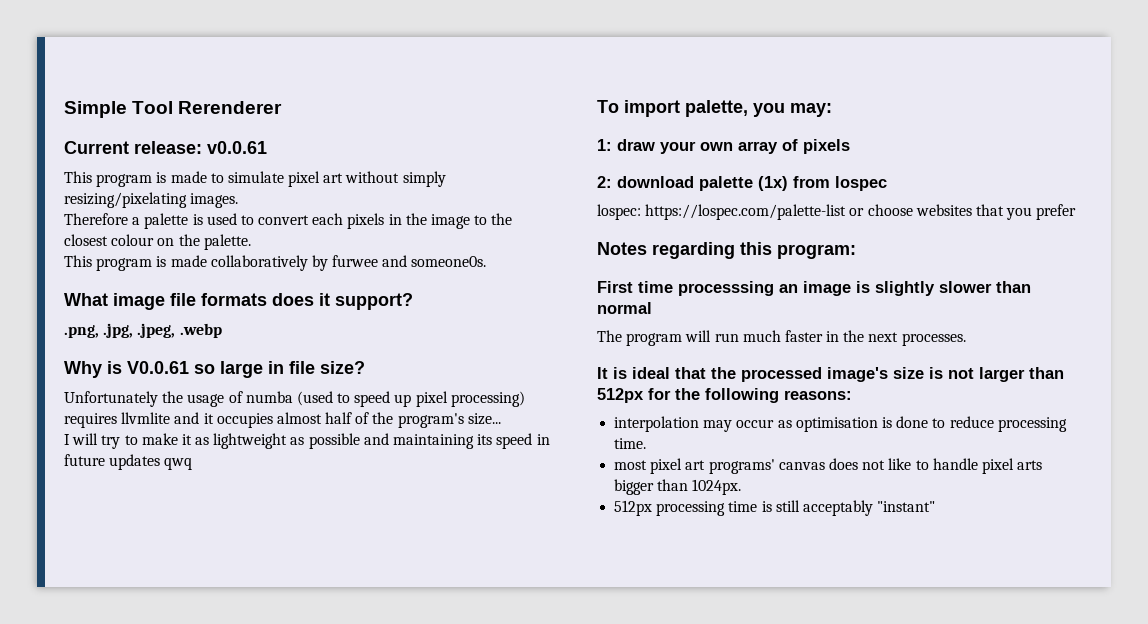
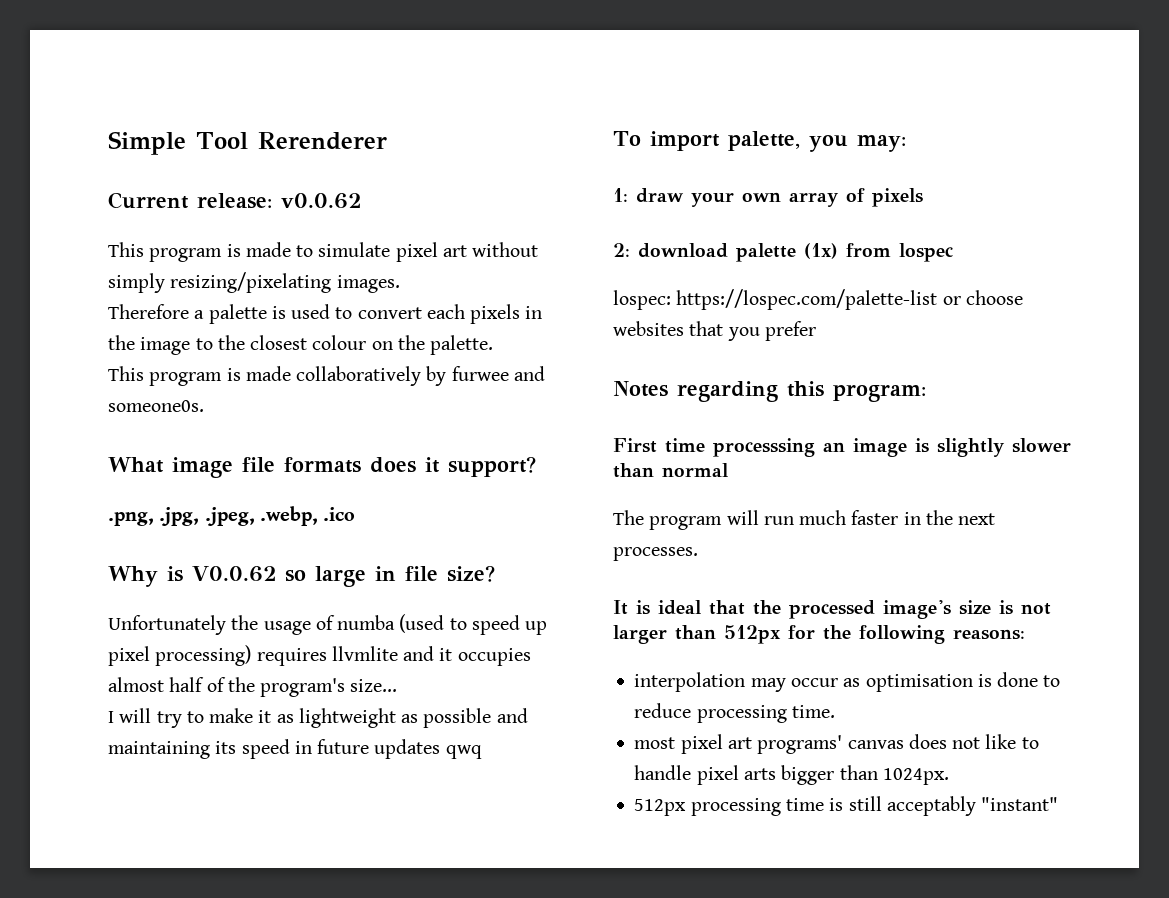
- Current release: v0.0.61
+ Current release: v0.0.62
- .png, .jpg, .jpeg, .webp
+ .png, .jpg, .jpeg, .webp, .ico
- Why is V0.0.61 so large in file size?
+ Why is V0.0.62 so large in file size?

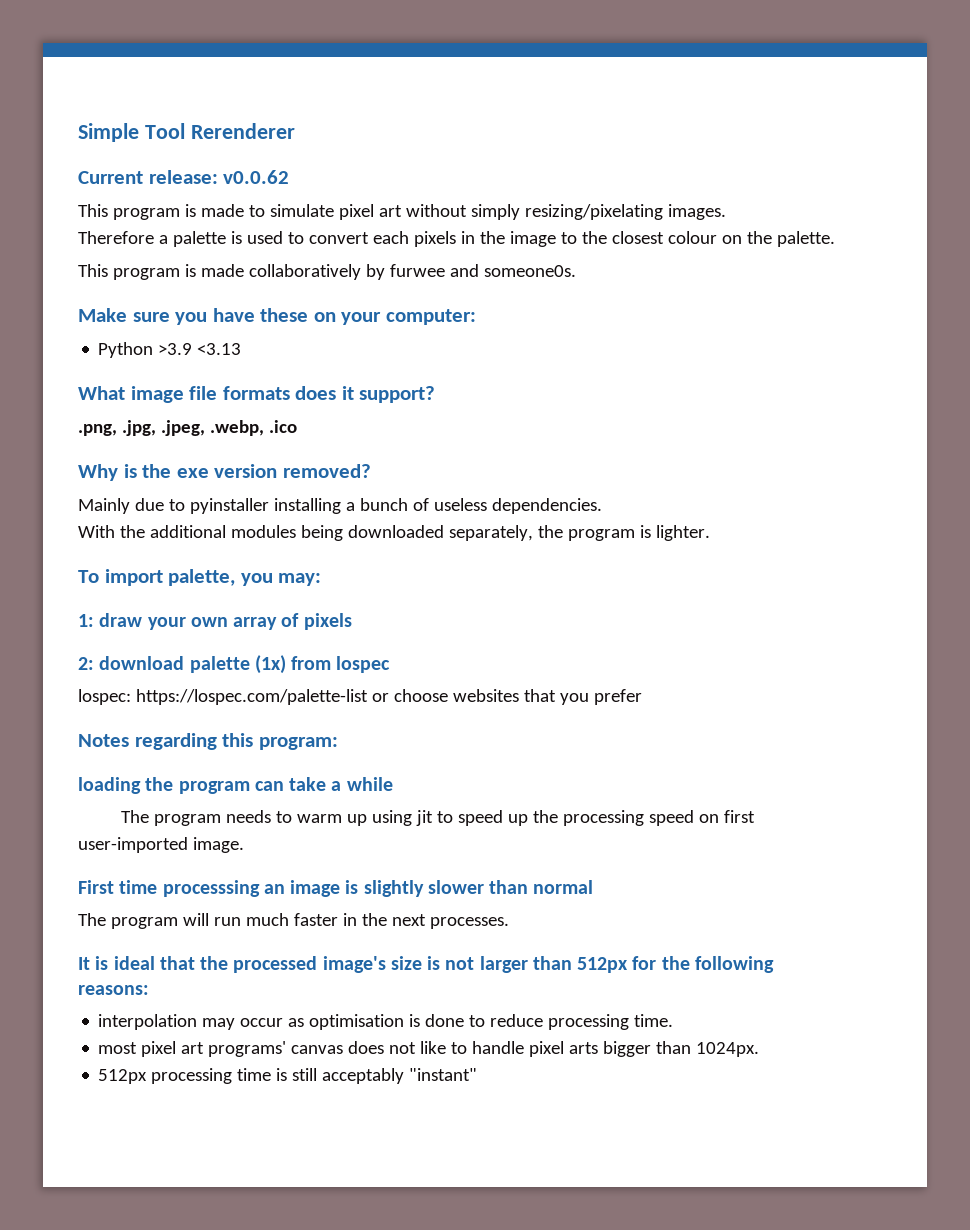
+ Make sure you have these on your computer:
+ Python >3.9 <3.13
- Why is V0.0.62 so large in file size?
- Unfortunately the usage of numba (used to speed up pixel processing) requires llvmlite and it occupies almost half of the program's size...
- I will try to make it as lightweight as possible and maintaining its speed in future updates qwq
+ Why is the exe version removed?
+ Mainly due to pyinstaller installing a bunch of useless dependencies.
+ With the additional modules being downloaded separately, the program is lighter.
+ loading the program can take a while
+ The program needs to warm up using jit to speed up the processing speed on first user-imported image.

